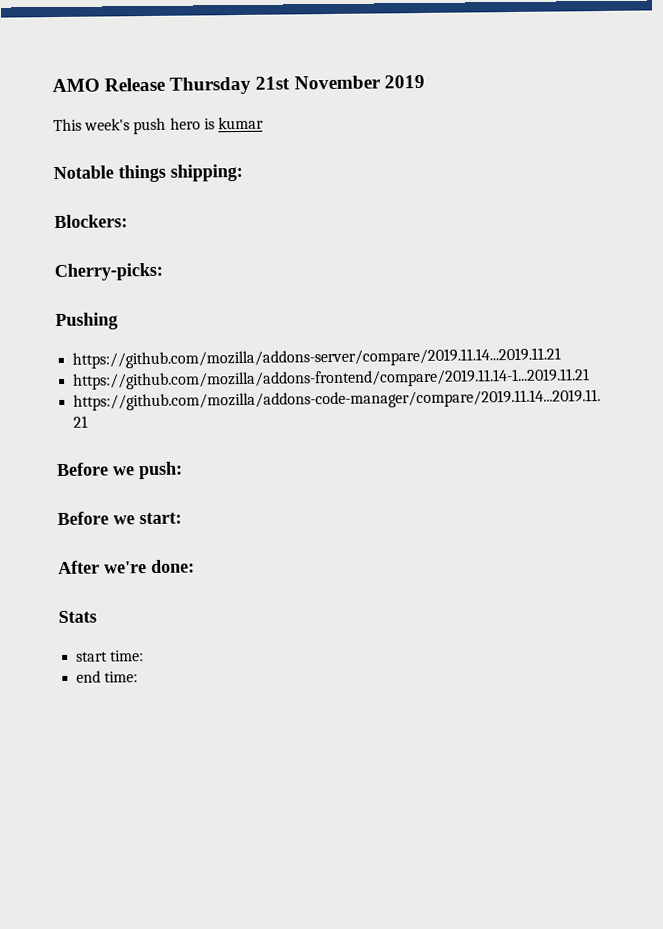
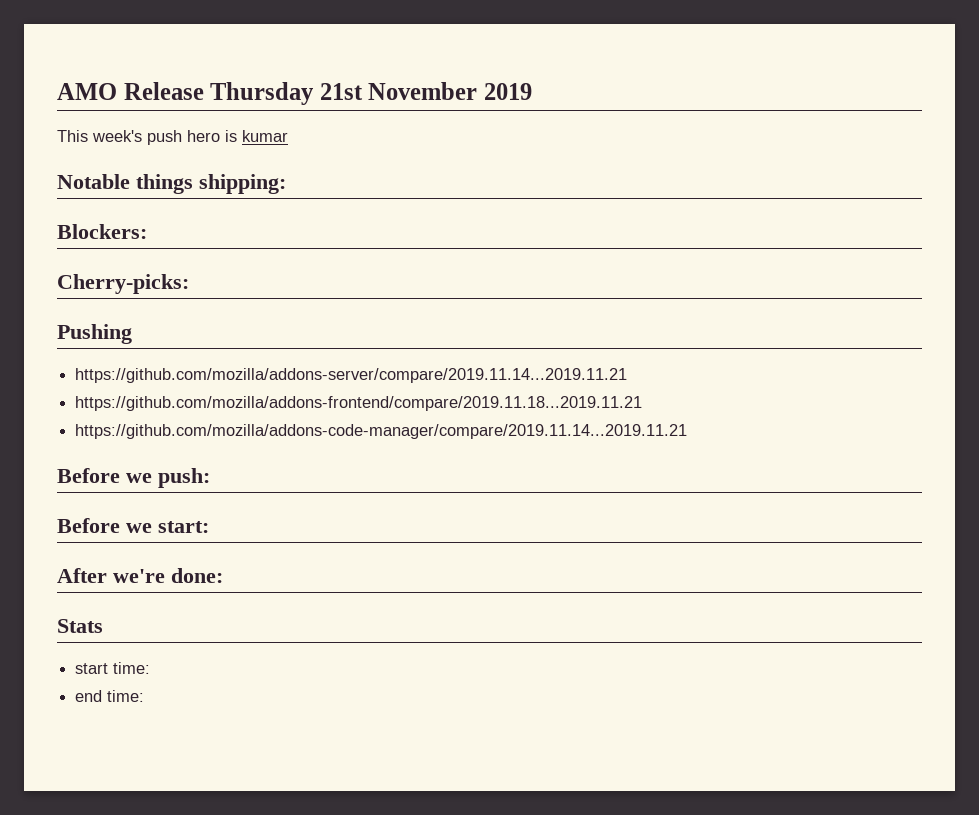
- https://github.com/mozilla/addons-frontend/compare/2019.11.14-1...2019.11.21
+ https://github.com/mozilla/addons-frontend/compare/2019.11.18...2019.11.21

